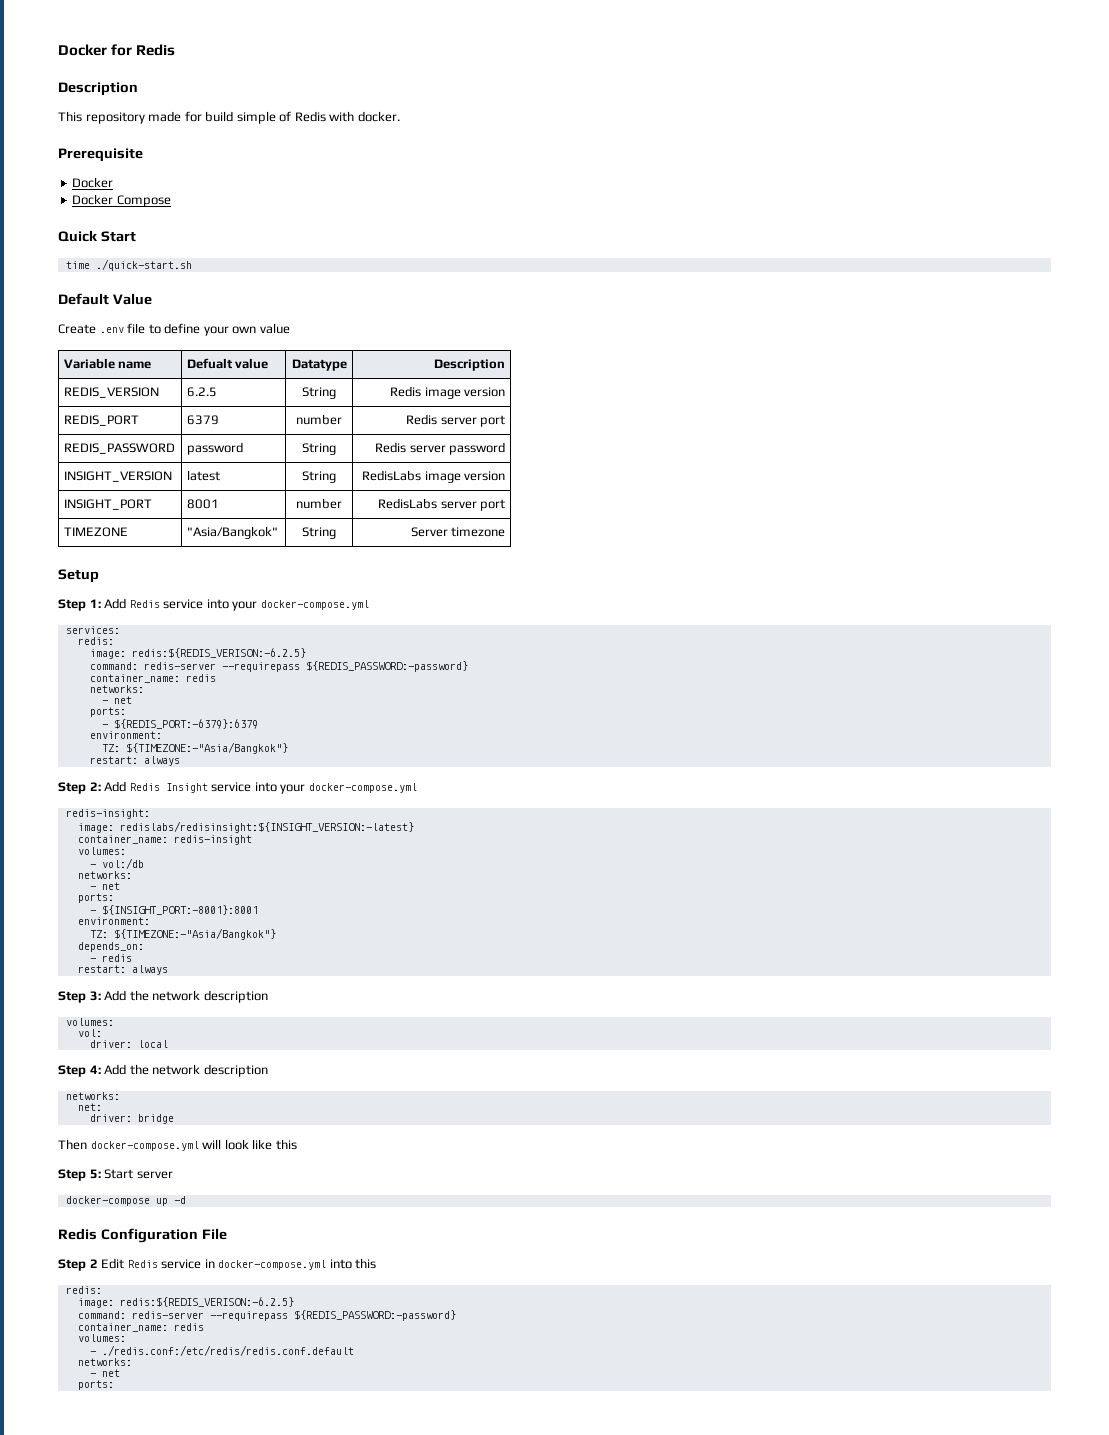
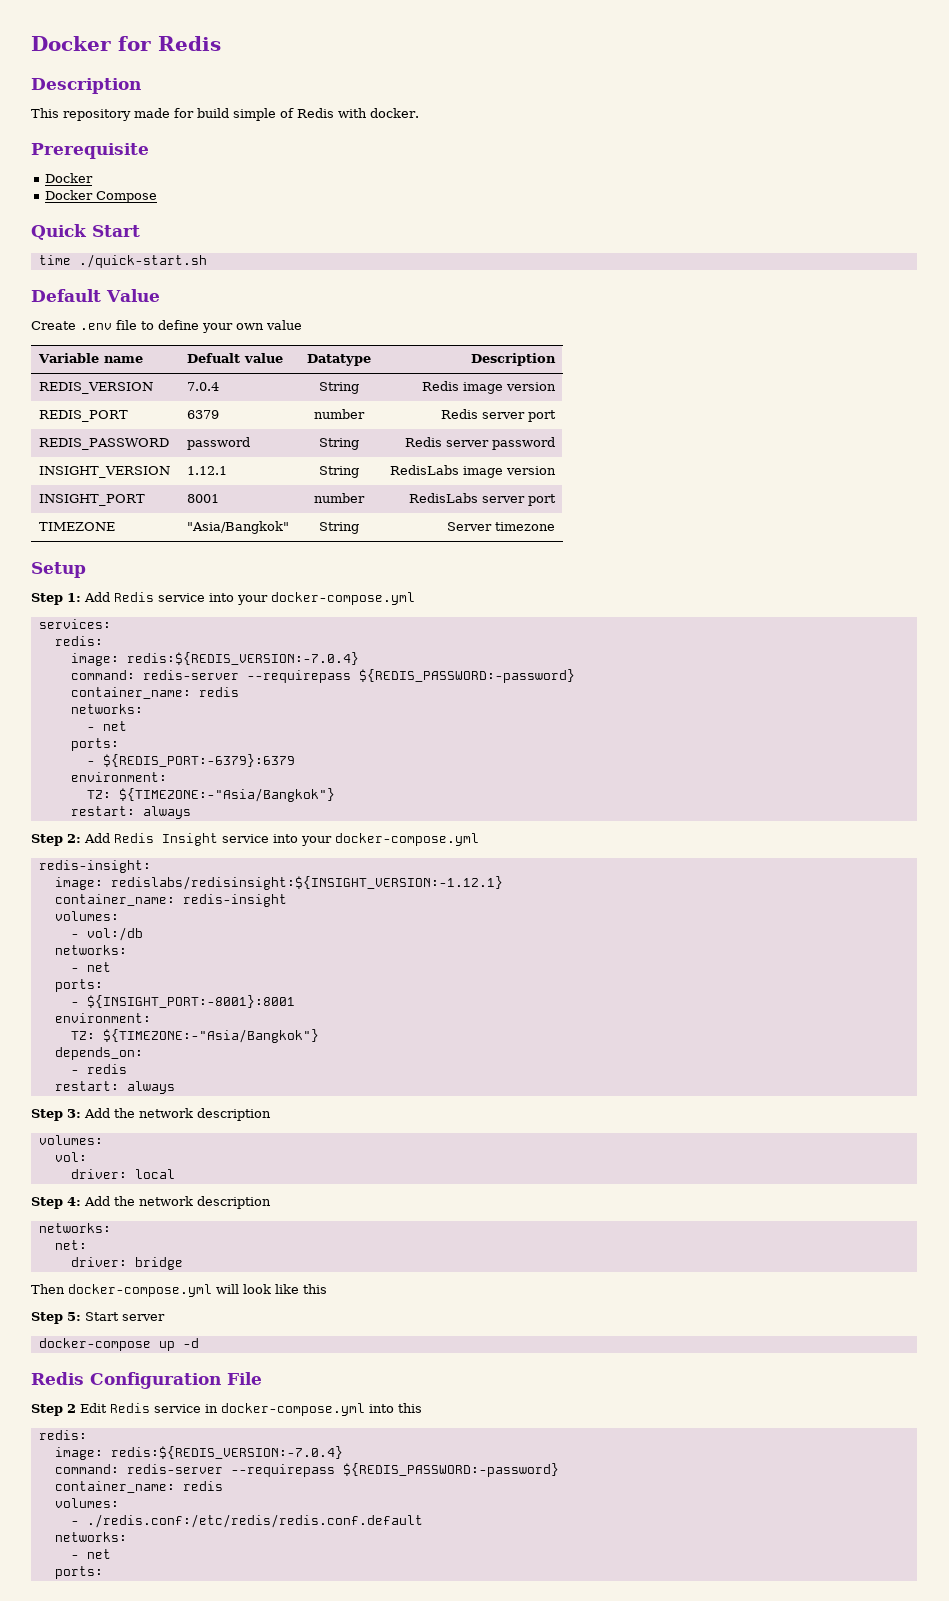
- REDIS_VERSION | 6.2.5 | String | Redis image version
+ REDIS_VERSION | 7.0.4 | String | Redis image version
- INSIGHT_VERSION | latest | String | RedisLabs image version
+ INSIGHT_VERSION | 1.12.1 | String | RedisLabs image version
  services:
  redis:
- image: redis:${REDIS_VERISON:-6.2.5}
+ image: redis:${REDIS_VERSION:-7.0.4}
- image: redislabs/redisinsight:${INSIGHT_VERSION:-latest}
+ image: redislabs/redisinsight:${INSIGHT_VERSION:-1.12.1}
  Step 2 Edit Redis service in docker-compose.yml into this
  redis:
- image: redis:${REDIS_VERISON:-6.2.5}
+ image: redis:${REDIS_VERSION:-7.0.4}

